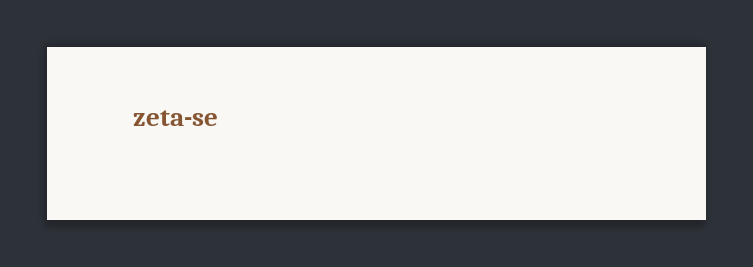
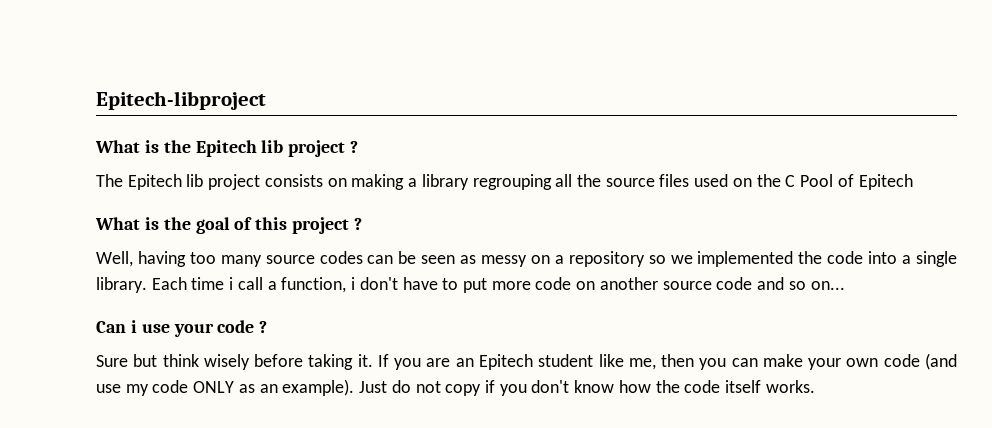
- zeta-se
+ Epitech-libproject
+ What is the Epitech lib project ?
+ The Epitech lib project consists on making a library regrouping all the source files used on the C Pool of Epitech
+ What is the goal of this project ?
+ Well, having too many source codes can be seen as messy on a repository so we implemented the code into a single library. Each time i call a function, i don't have to put more code on another source code and so on...
+ Can i use your code ?
+ Sure but think wisely before taking it. If you are an Epitech student like me, then you can make your own code (and use my code ONLY as an example). Just do not copy if you don't know how the code itself works.

